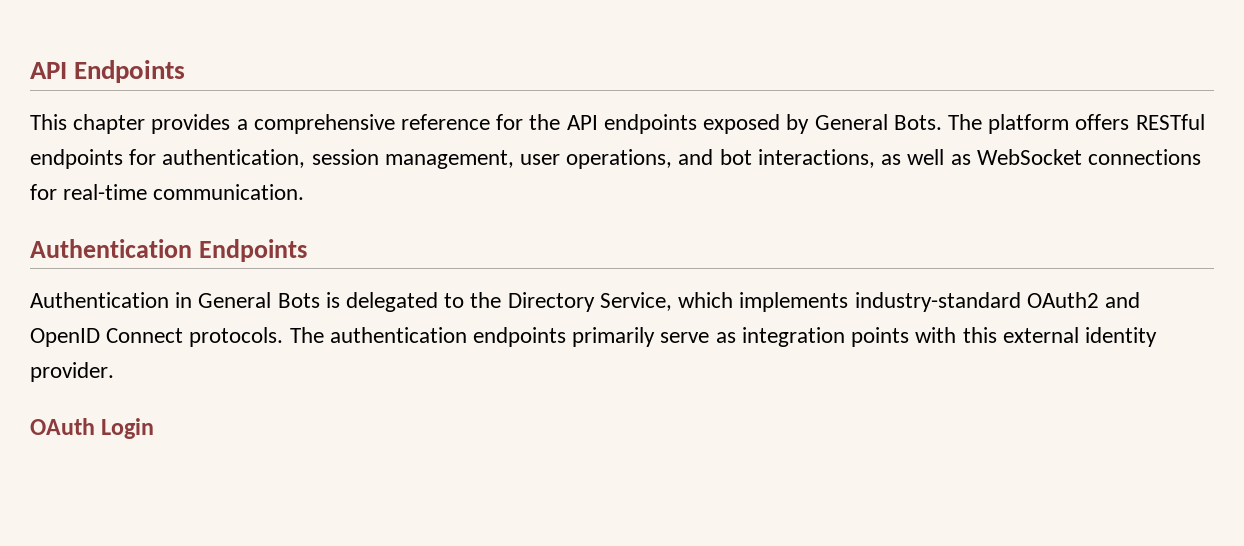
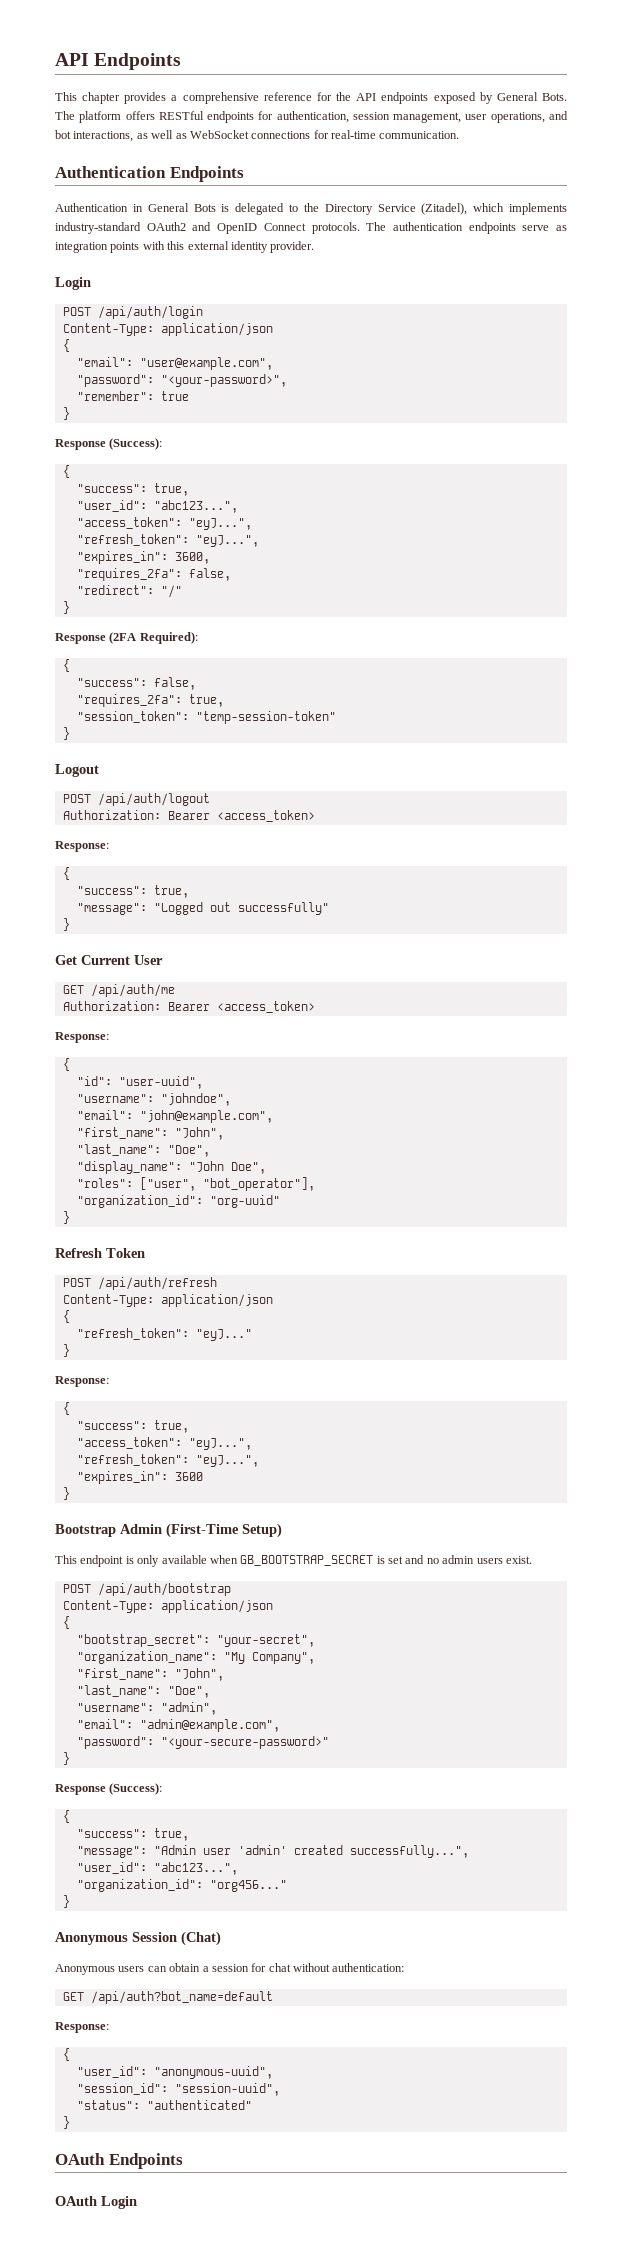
- Authentication in General Bots is delegated to the Directory Service, which implements industry-standard OAuth2 and OpenID Connect protocols.
+ Authentication in General Bots is delegated to the Directory Service (Zitadel), which implements industry-standard OAuth2 and OpenID Connect protocols.
- The authentication endpoints primarily serve as integration points with this external identity provider.
+ The authentication endpoints serve as integration points with this external identity provider.
+ Login
+ POST /api/auth/login
+ Content-Type: application/json
+ {
+ "email": "user@example.com",
+ "password": "<your-password>",
+ "remember": true
+ }
+ Response (Success):
+ {
+ "success": true,
+ "user_id": "abc123...",
+ "access_token": "eyJ...",
+ "refresh_token": "eyJ...",
+ "expires_in": 3600,
+ "requires_2fa": false,
+ "redirect": "/"
+ }
+ Response (2FA Required):
+ {
+ "success": false,
+ "requires_2fa": true,
+ "session_token": "temp-session-token"
+ }
+ Logout
+ POST /api/auth/logout
+ Authorization: Bearer <access_token>
+ Response:
+ {
+ "success": true,
+ "message": "Logged out successfully"
+ }
+ Get Current User
+ GET /api/auth/me
+ Authorization: Bearer <access_token>
+ Response:
+ {
+ "id": "user-uuid",
+ "username": "johndoe",
+ "email": "john@example.com",
+ "first_name": "John",
+ "last_name": "Doe",
+ "display_name": "John Doe",
+ "roles": ["user", "bot_operator"],
+ "organization_id": "org-uuid"
+ }
+ Refresh Token
+ POST /api/auth/refresh
+ Content-Type: application/json
+ {
+ "refresh_token": "eyJ..."
+ }
+ Response:
+ {
+ "success": true,
+ "access_token": "eyJ...",
+ "refresh_token": "eyJ...",
+ "expires_in": 3600
+ }
+ Bootstrap Admin (First-Time Setup)
+ This endpoint is only available when GB_BOOTSTRAP_SECRET is set and no admin users exist.
+ POST /api/auth/bootstrap
+ Content-Type: application/json
+ {
+ "bootstrap_secret": "your-secret",
+ "organization_name": "My Company",
+ "first_name": "John",
+ "last_name": "Doe",
+ "username": "admin",
+ "email": "admin@example.com",
+ "password": "<your-secure-password>"
+ }
+ Response (Success):
+ {
+ "success": true,
+ "message": "Admin user 'admin' created successfully...",
+ "user_id": "abc123...",
+ "organization_id": "org456..."
+ }
+ Anonymous Session (Chat)
+ Anonymous users can obtain a session for chat without authentication:
+ GET /api/auth?bot_name=default
+ Response:
+ {
+ "user_id": "anonymous-uuid",
+ "session_id": "session-uuid",
+ "status": "authenticated"
+ }
+ OAuth Endpoints

